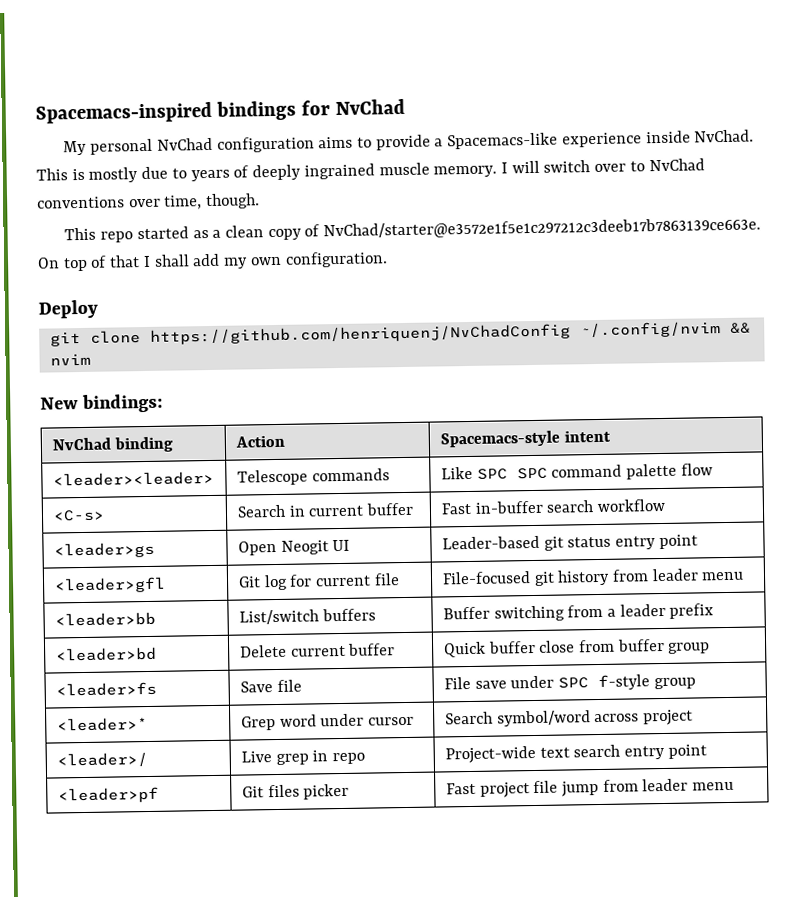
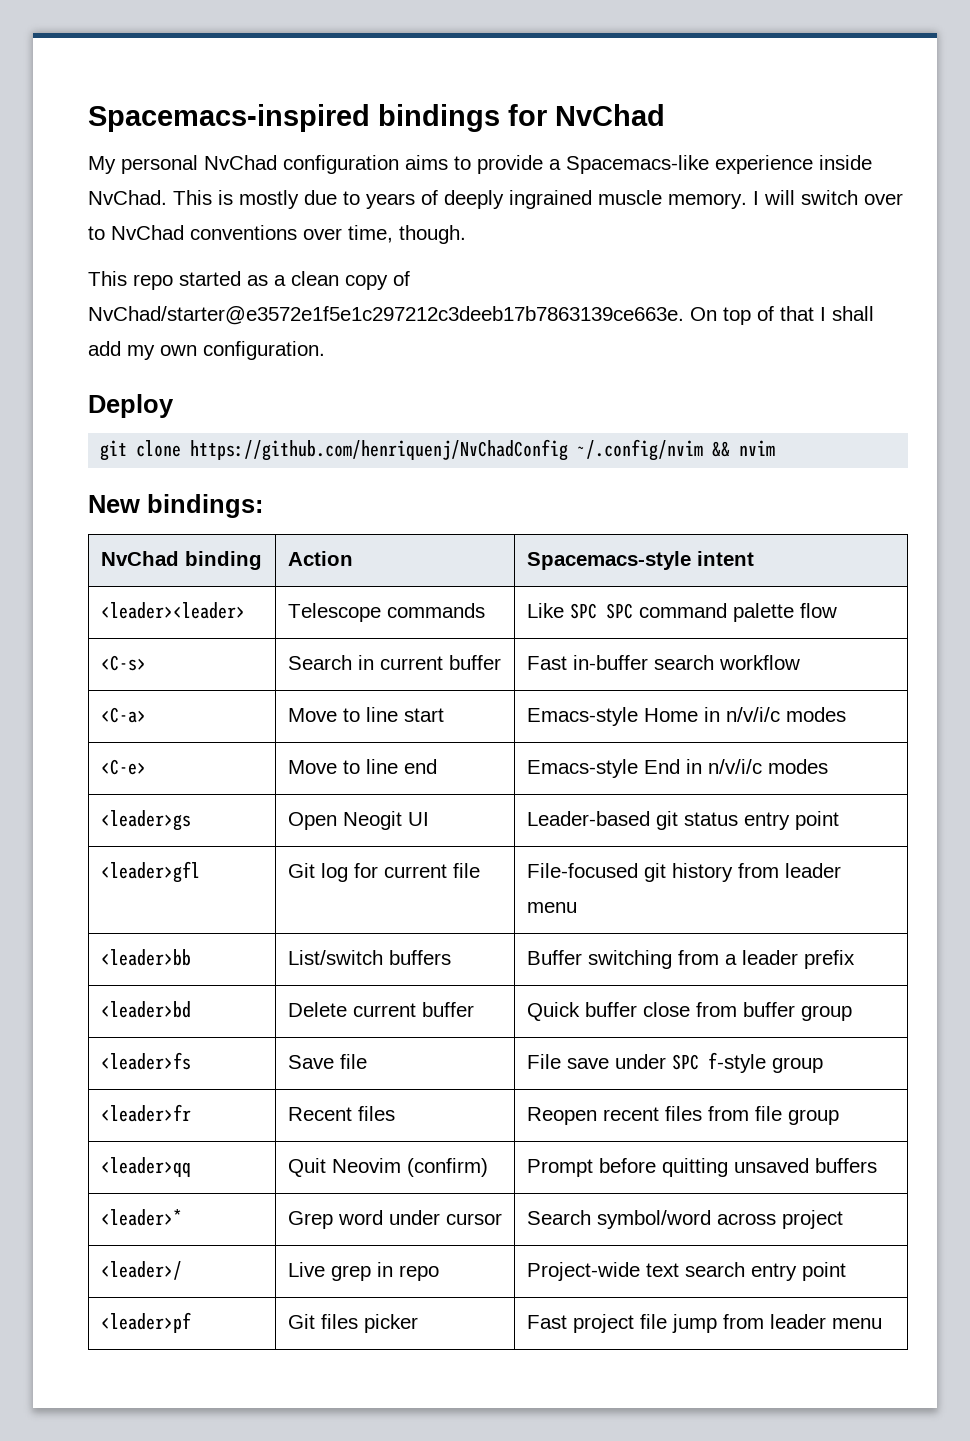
+ <C-a> | Move to line start | Emacs-style Home in n/v/i/c modes
+ <C-e> | Move to line end | Emacs-style End in n/v/i/c modes
+ <leader>fr | Recent files | Reopen recent files from file group
+ <leader>qq | Quit Neovim (confirm) | Prompt before quitting unsaved buffers

